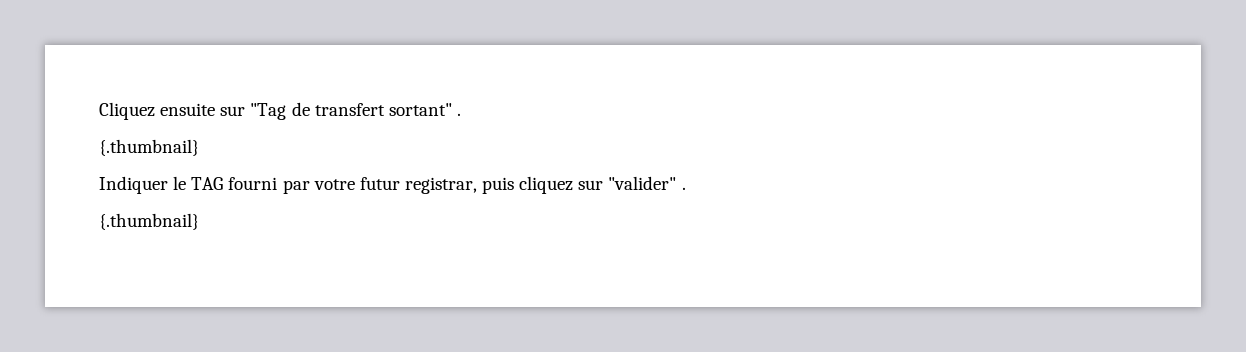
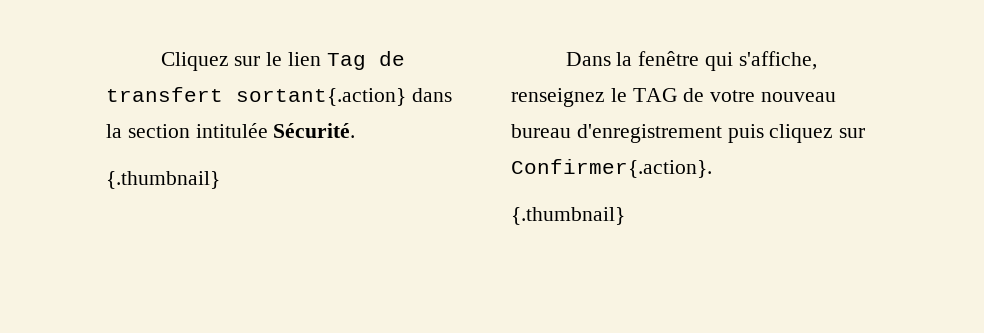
- Cliquez ensuite sur "Tag de transfert sortant" .
+ Cliquez sur le lien Tag de transfert sortant{.action} dans la section intitulée Sécurité.
  {.thumbnail}
- Indiquer le TAG fourni par votre futur registrar, puis cliquez sur "valider" .
+ Dans la fenêtre qui s'affiche, renseignez le TAG de votre nouveau bureau d'enregistrement puis cliquez sur Confirmer{.action}.

